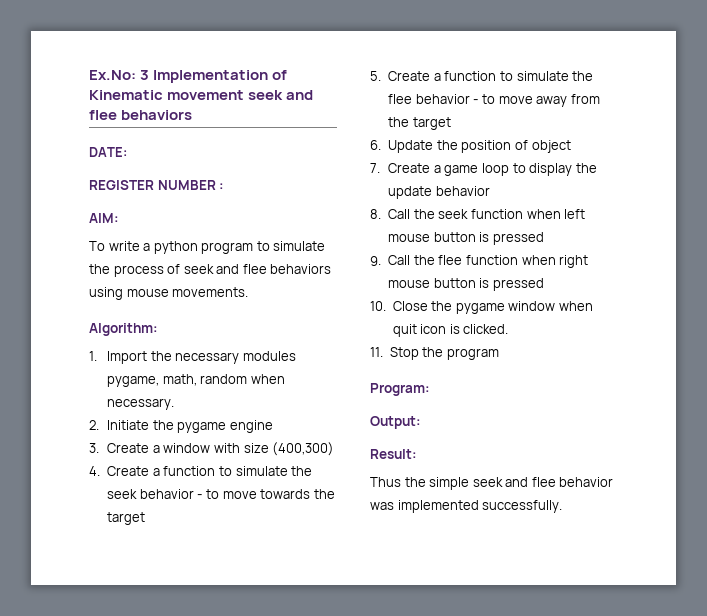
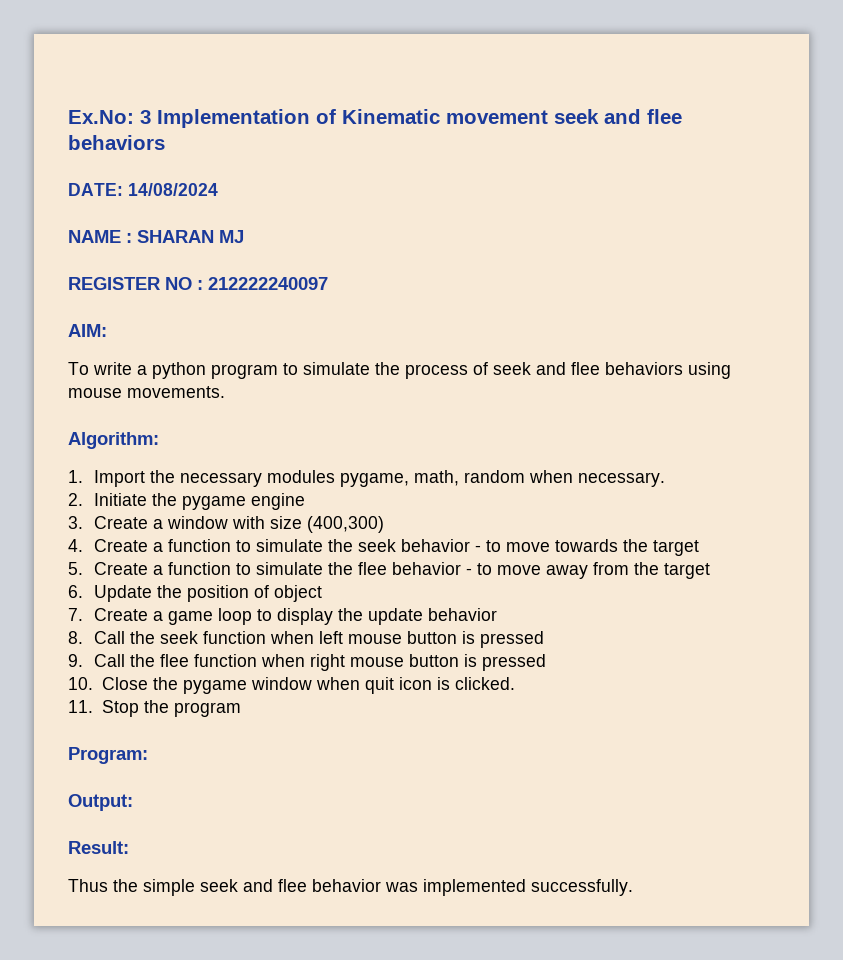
- DATE:
+ DATE: 14/08/2024
+ NAME : SHARAN MJ
- REGISTER NUMBER :
+ REGISTER NO : 212222240097

